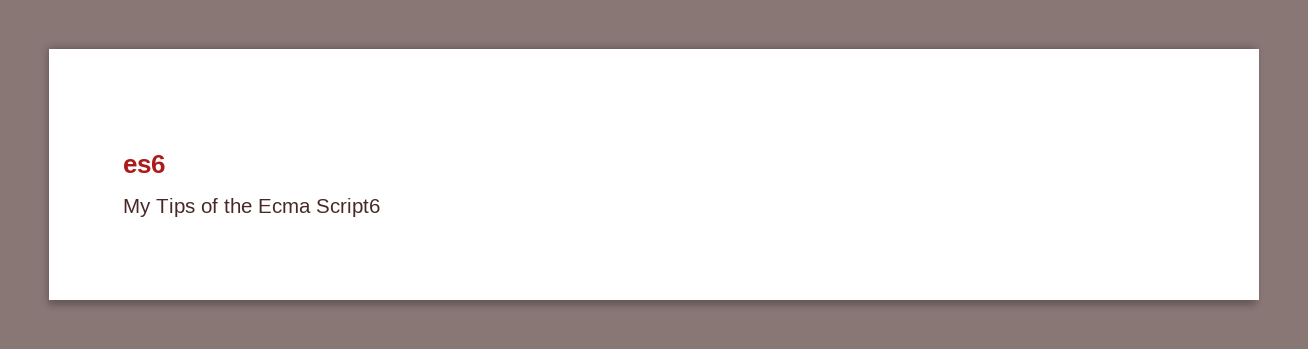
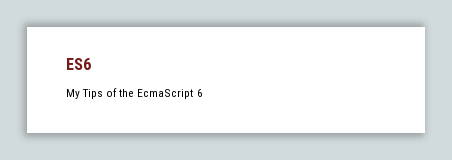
- es6
+ ES6
- My Tips of the Ecma Script6
+ My Tips of the EcmaScript 6

